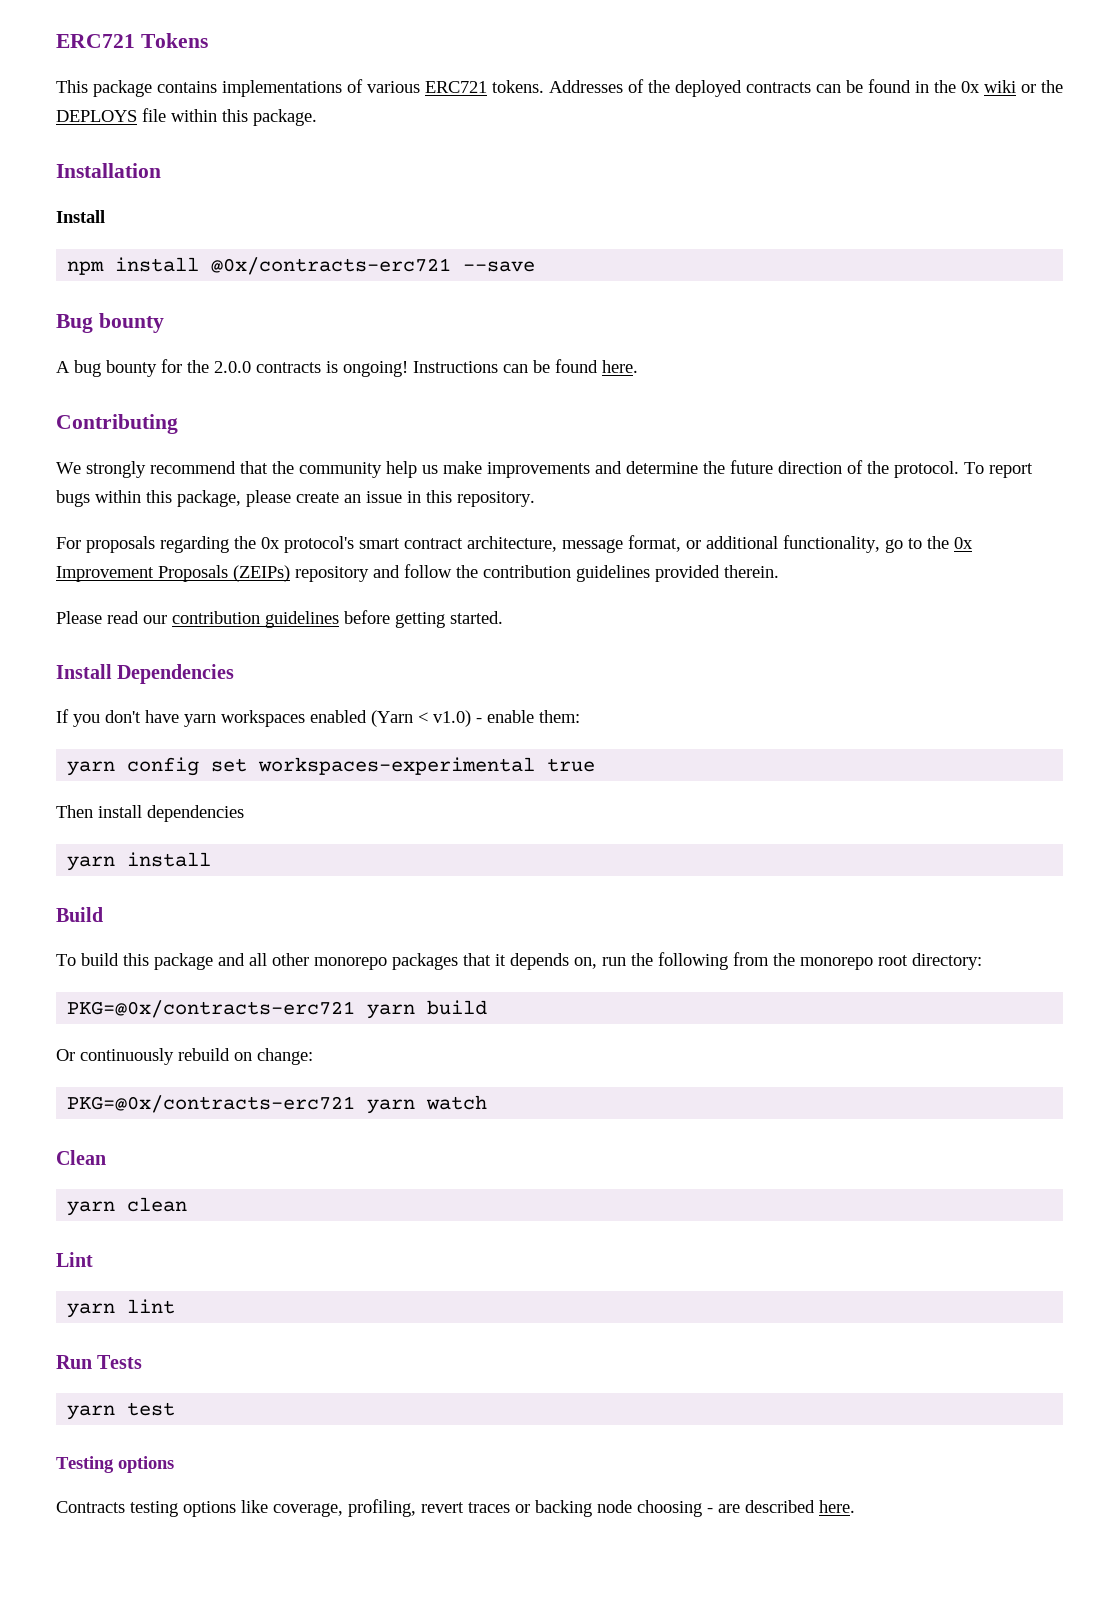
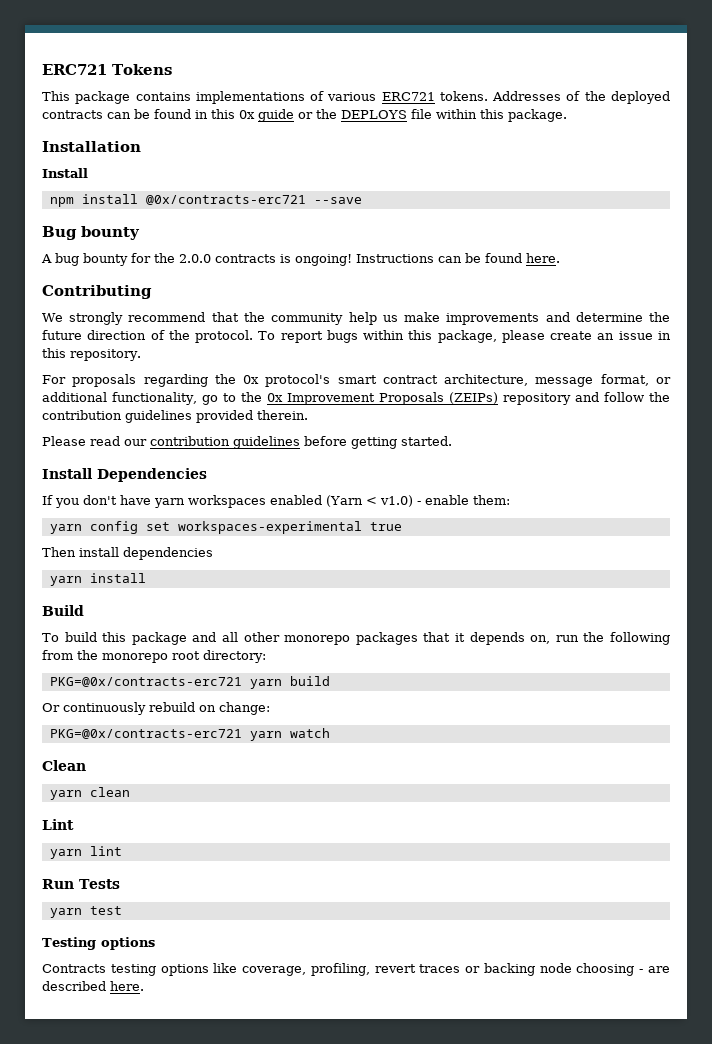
- Addresses of the deployed contracts can be found in the 0x wiki or the DEPLOYS file within this package.
+ Addresses of the deployed contracts can be found in this 0x guide or the DEPLOYS file within this package.

